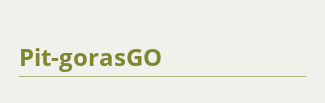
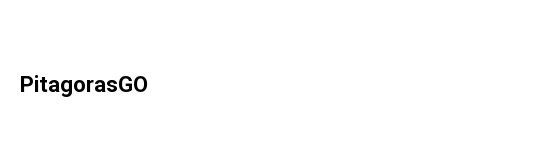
- Pit-gorasGO
+ PitagorasGO

